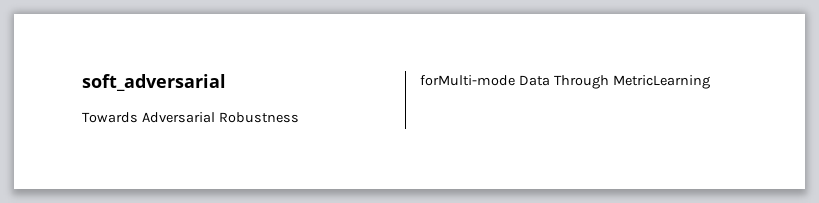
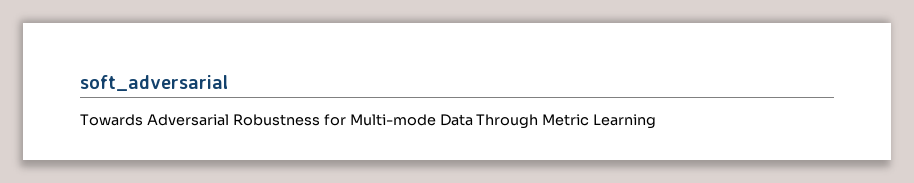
- Towards Adversarial Robustness forMulti-mode Data Through MetricLearning
+ Towards Adversarial Robustness for Multi-mode Data Through Metric Learning

